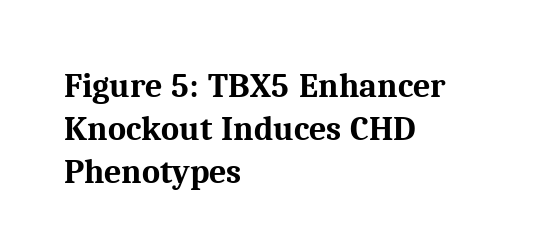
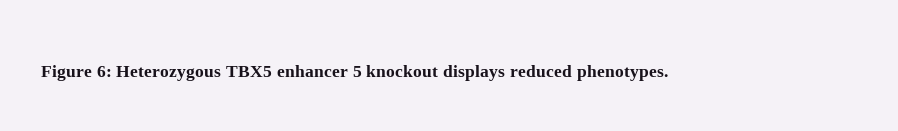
- Figure 5: TBX5 Enhancer Knockout Induces CHD Phenotypes
+ Figure 6: Heterozygous TBX5 enhancer 5 knockout displays reduced phenotypes.

